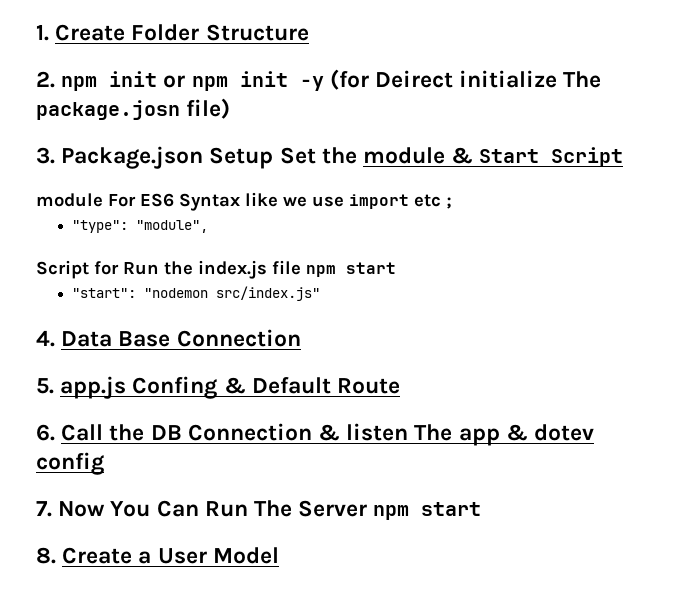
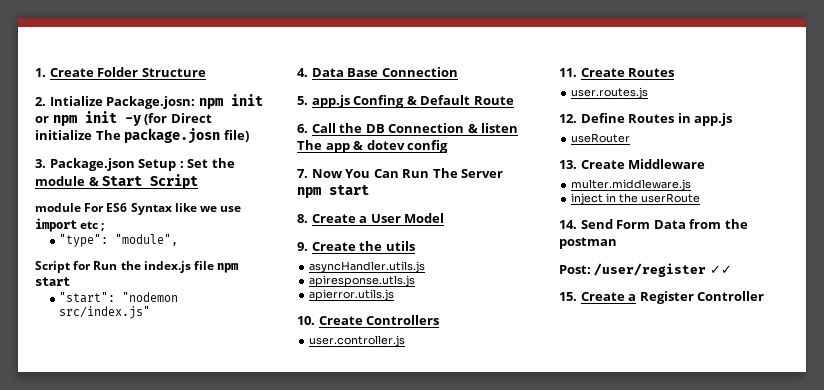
- 2. npm init or npm init -y (for Deirect initialize The package.josn file)
+ 2. Intialize Package.josn: npm init or npm init -y (for Direct initialize The package.josn file)
- 3. Package.json Setup Set the module & Start Script
+ 3. Package.json Setup : Set the module & Start Script
+ 9. Create the utils
+ asyncHandler.utils.js
+ apiresponse.utls.js
+ apierror.utils.js
+ 10. Create Controllers
+ user.controller.js
+ 11. Create Routes
+ user.routes.js
+ 12. Define Routes in app.js
+ useRouter
+ 13. Create Middleware
+ multer.middleware.js
+ inject in the userRoute
+ 14. Send Form Data from the postman
+ Post: /user/register ✓✓
+ 15. Create a Register Controller

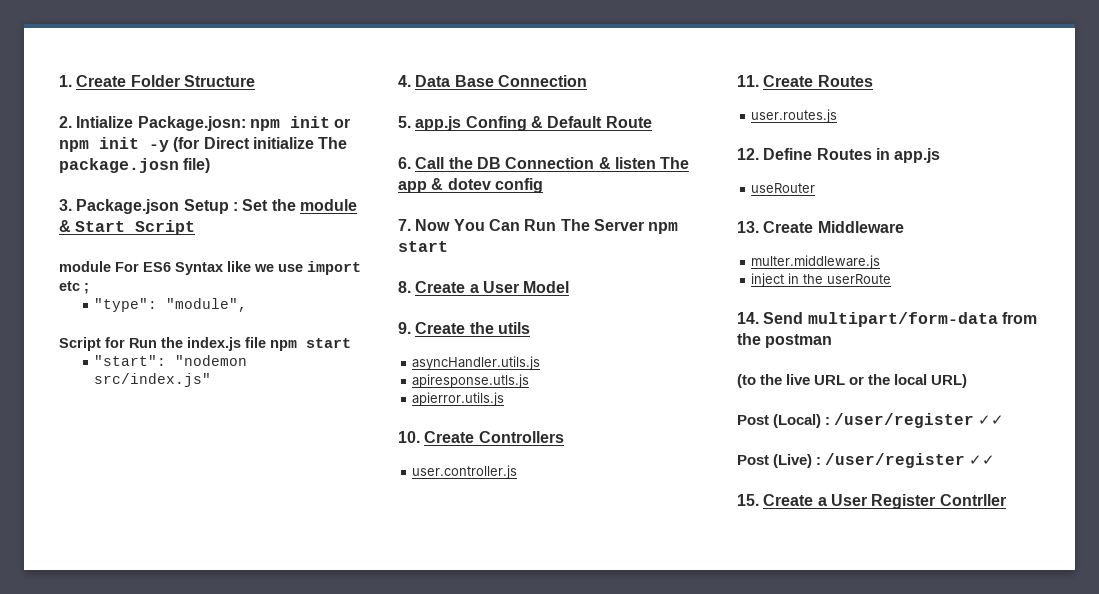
- 14. Send Form Data from the postman
+ 14. Send multipart/form-data from the postman
- Post: /user/register ✓✓
+ (to the live URL or the local URL)
+ Post (Local) : /user/register ✓✓
+ Post (Live) : /user/register ✓✓
- 15. Create a Register Controller
+ 15. Create a User Register Contrller

